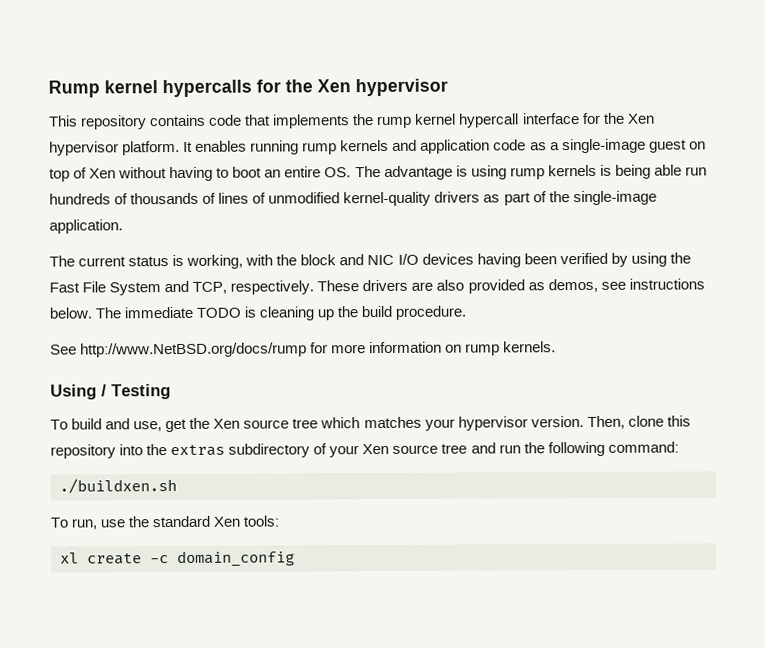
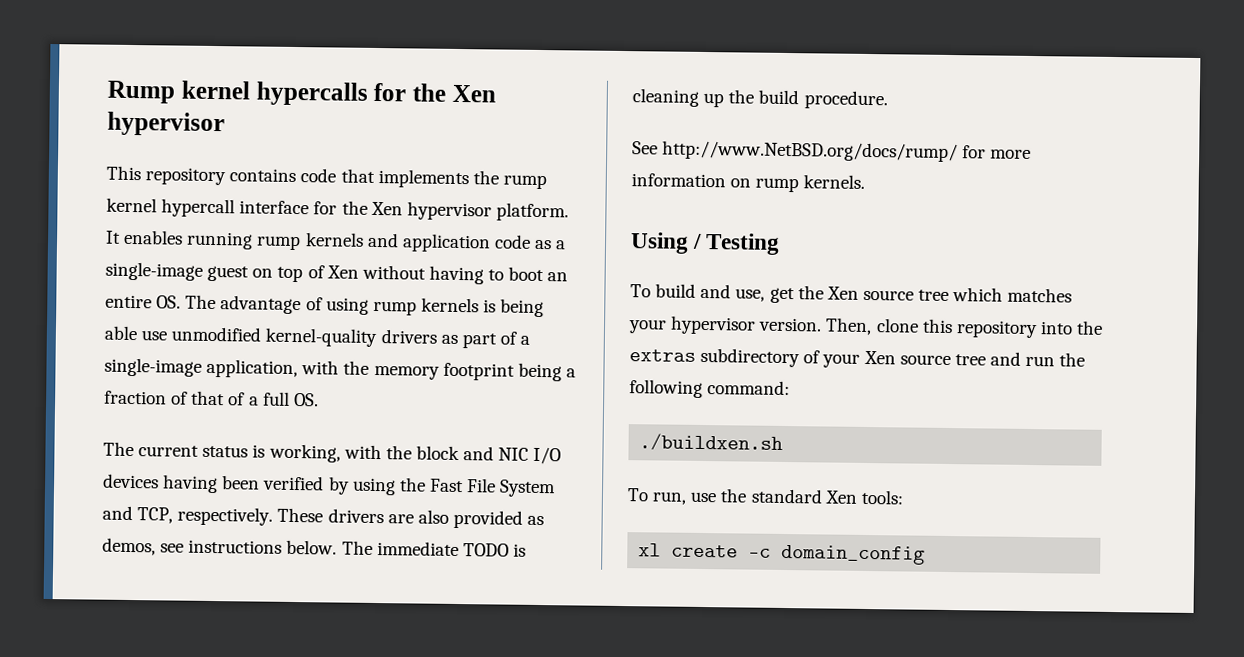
- It enables running rump kernels and application code as a single-image guest on top of Xen without having to boot an entire OS. The advantage is using rump kernels is being able run hundreds of thousands of lines of unmodified kernel-quality drivers as part of the single-image application.
+ It enables running rump kernels and application code as a single-image guest on top of Xen without having to boot an entire OS. The advantage of using rump kernels is being able use unmodified kernel-quality drivers as part of a single-image application, with the memory footprint being a fraction of that of a full OS.
- See http://www.NetBSD.org/docs/rump for more information on rump kernels.
+ See http://www.NetBSD.org/docs/rump/ for more information on rump kernels.

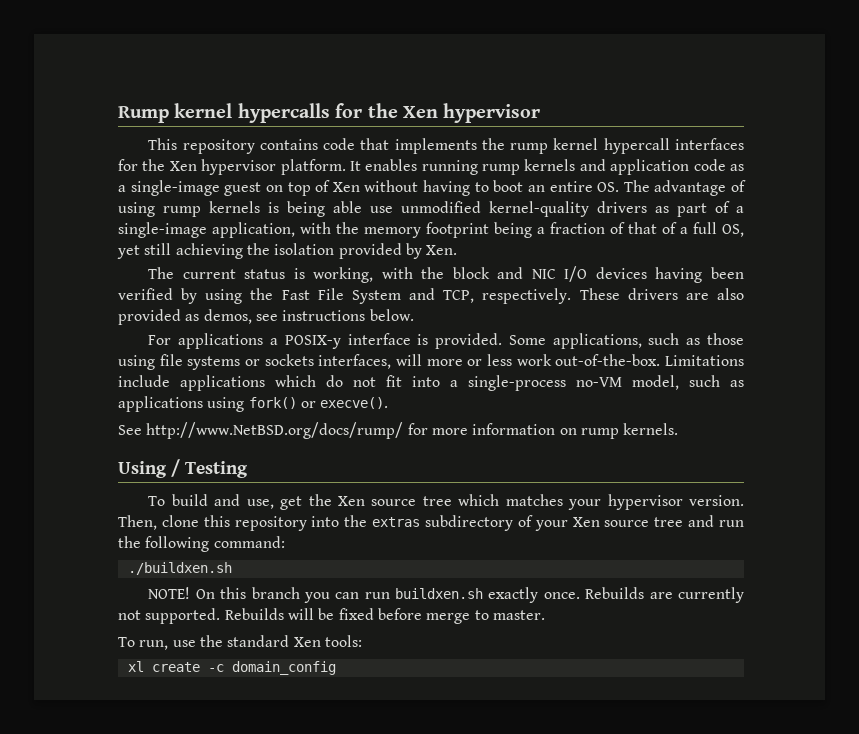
- This repository contains code that implements the rump kernel hypercall interface for the Xen hypervisor platform.
+ This repository contains code that implements the rump kernel hypercall interfaces for the Xen hypervisor platform.
- It enables running rump kernels and application code as a single-image guest on top of Xen without having to boot an entire OS. The advantage of using rump kernels is being able use unmodified kernel-quality drivers as part of a single-image application, with the memory footprint being a fraction of that of a full OS.
+ It enables running rump kernels and application code as a single-image guest on top of Xen without having to boot an entire OS. The advantage of using rump kernels is being able use unmodified kernel-quality drivers as part of a single-image application, with the memory footprint being a fraction of that of a full OS, yet still achieving the isolation provided by Xen.
- These drivers are also provided as demos, see instructions below. The immediate TODO is cleaning up the build procedure.
+ These drivers are also provided as demos, see instructions below.
+ For applications a POSIX-y interface is provided. Some applications, such as those using file systems or sockets interfaces, will more or less work out-of-the-box. Limitations include applications which do not fit into a single-process no-VM model, such as applications using fork() or execve().
+ NOTE! On this branch you can run buildxen.sh exactly once. Rebuilds are currently not supported. Rebuilds will be fixed before merge to master.

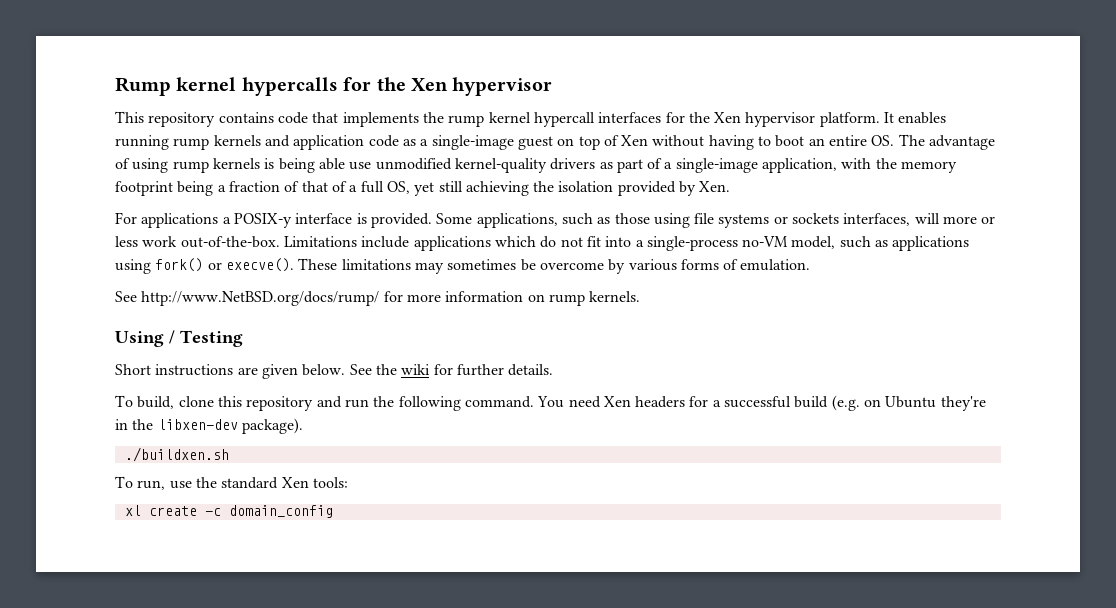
- The current status is working, with the block and NIC I/O devices having been verified by using the Fast File System and TCP, respectively. These drivers are also provided as demos, see instructions below.
+ These limitations may sometimes be overcome by various forms of emulation.
- To build and use, get the Xen source tree which matches your hypervisor version. Then, clone this repository into the extras subdirectory of your Xen source tree and run the following command:
+ Short instructions are given below. See the wiki for further details.
+ To build, clone this repository and run the following command. You need Xen headers for a successful build (e.g. on Ubuntu they're in the libxen-dev package).
  ./buildxen.sh
- NOTE! On this branch you can run buildxen.sh exactly once. Rebuilds are currently not supported. Rebuilds will be fixed before merge to master.

